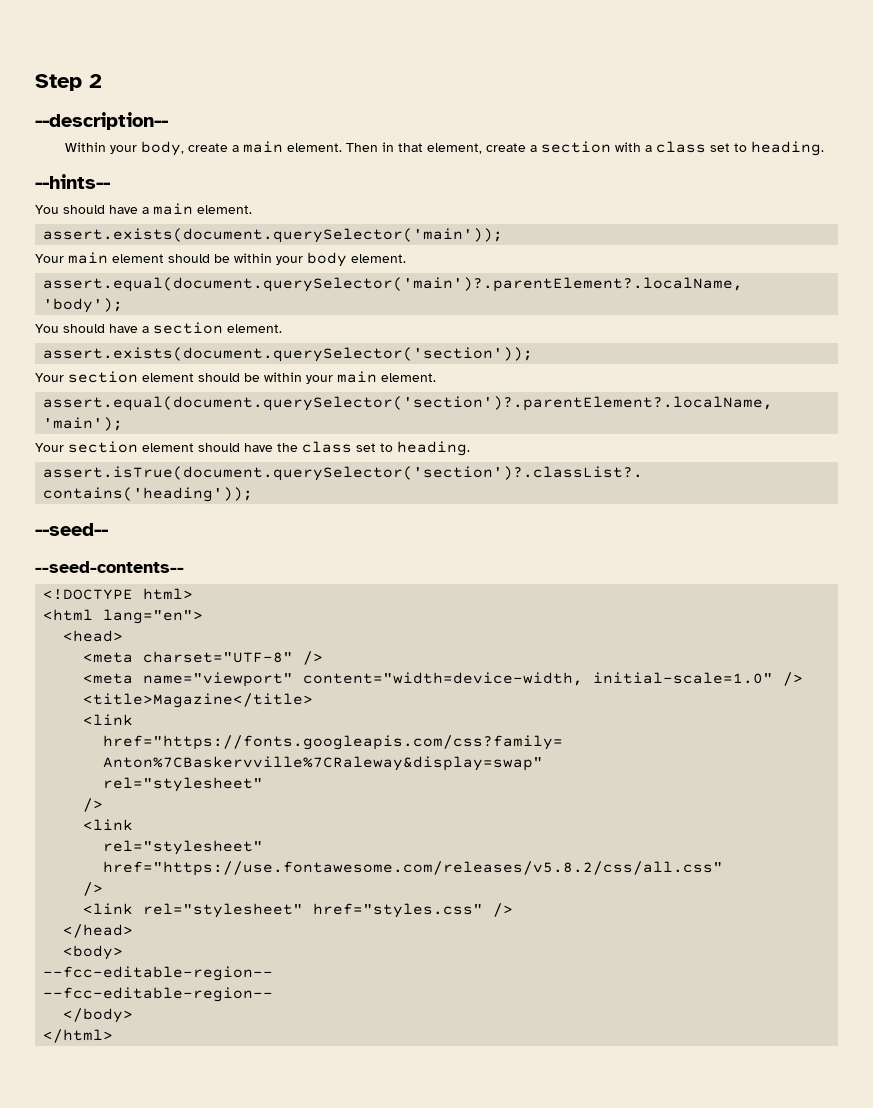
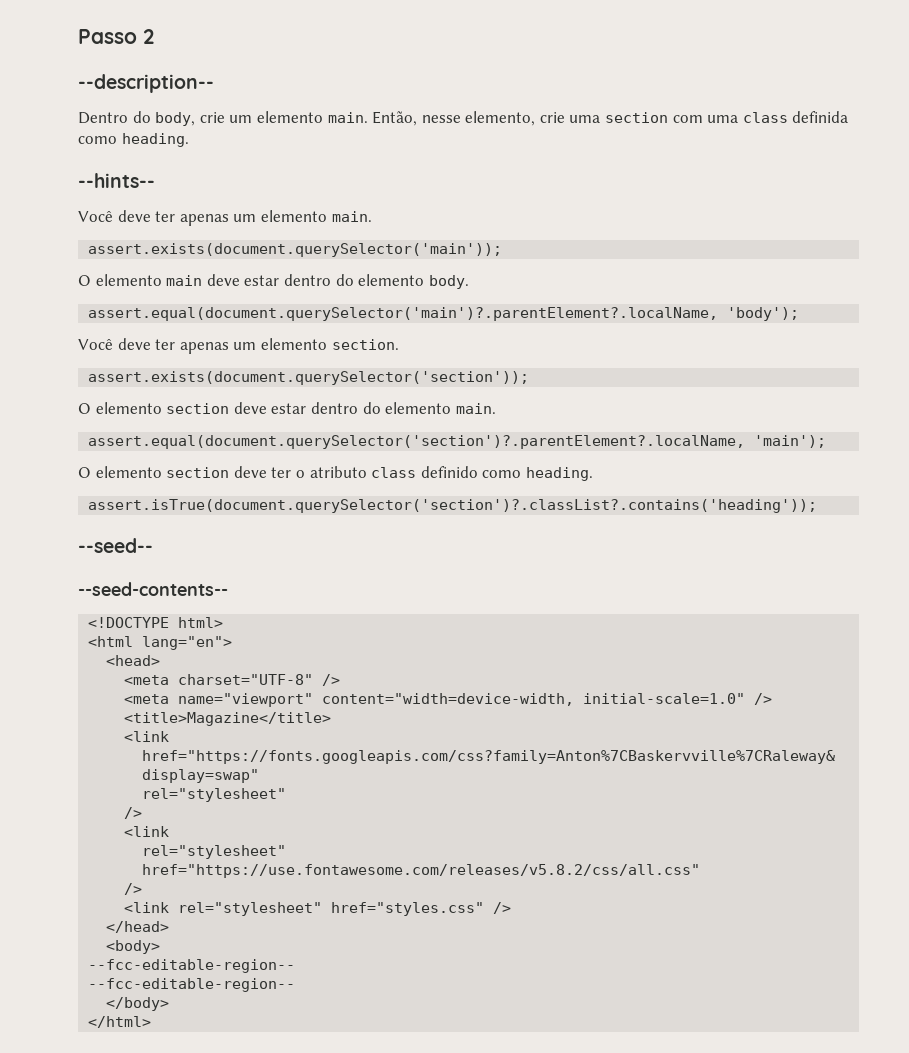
- Step 2
+ Passo 2
- Within your body, create a main element. Then in that element, create a section with a class set to heading.
+ Dentro do body, crie um elemento main. Então, nesse elemento, crie uma section com uma class definida como heading.
  --hints--
- You should have a main element.
+ Você deve ter apenas um elemento main.
  assert.exists(document.querySelector('main'));
- Your main element should be within your body element.
+ O elemento main deve estar dentro do elemento body.
  assert.equal(document.querySelector('main')?.parentElement?.localName, 'body');
- You should have a section element.
+ Você deve ter apenas um elemento section.
  assert.exists(document.querySelector('section'));
- Your section element should be within your main element.
+ O elemento section deve estar dentro do elemento main.
  assert.equal(document.querySelector('section')?.parentElement?.localName, 'main');
- Your section element should have the class set to heading.
+ O elemento section deve ter o atributo class definido como heading.

